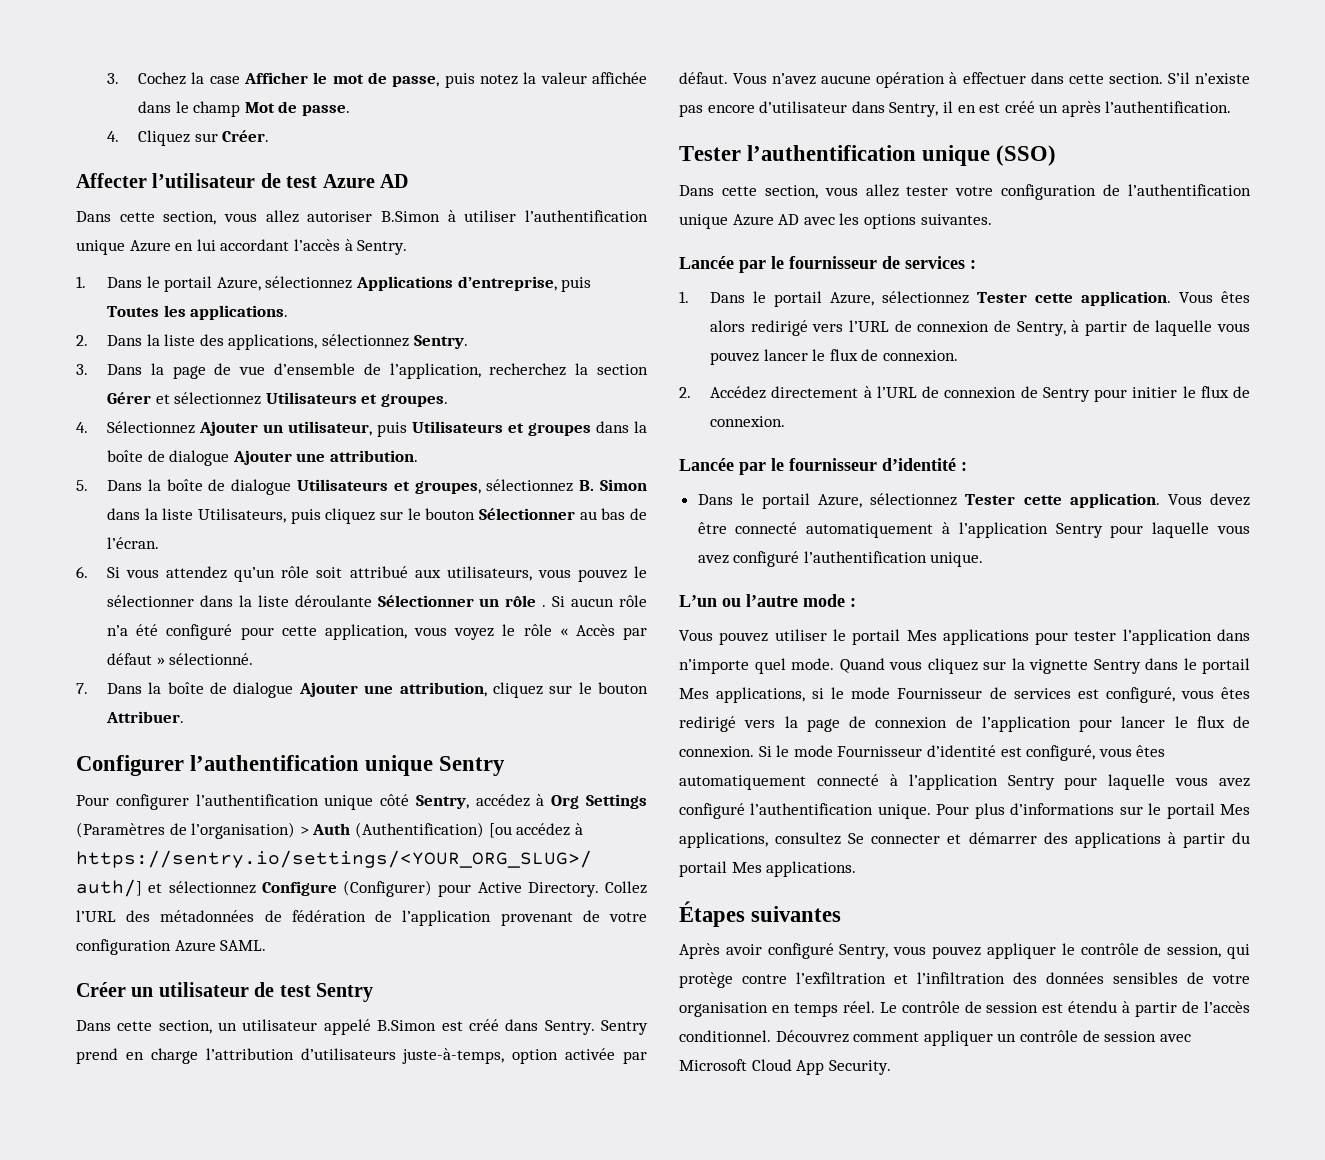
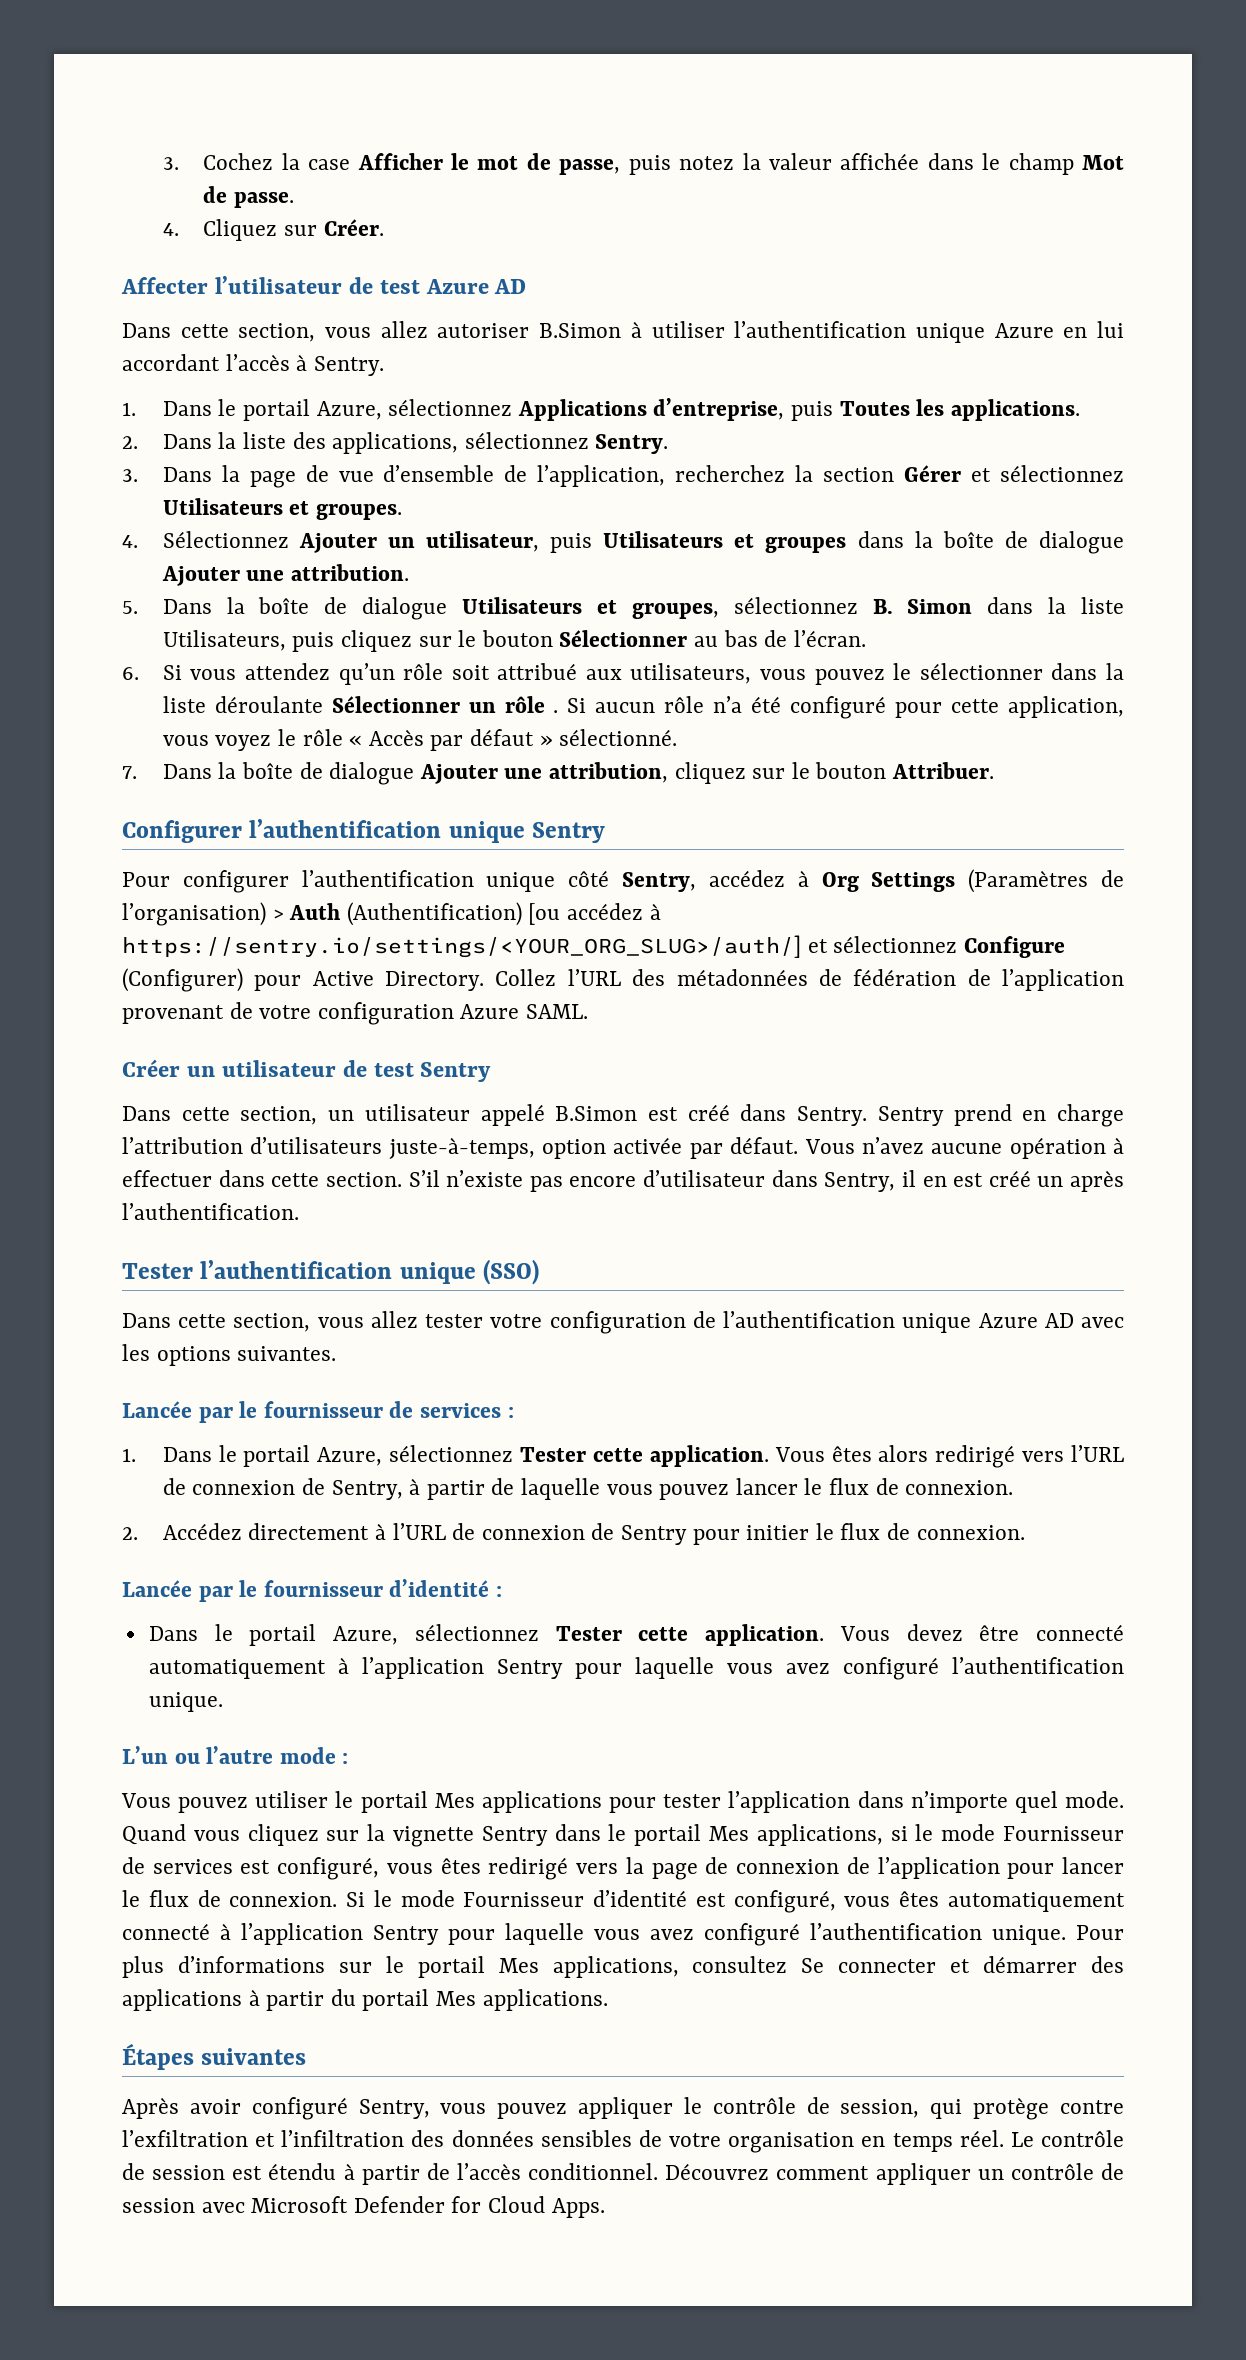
- Découvrez comment appliquer un contrôle de session avec Microsoft Cloud App Security.
+ Découvrez comment appliquer un contrôle de session avec Microsoft Defender for Cloud Apps.

